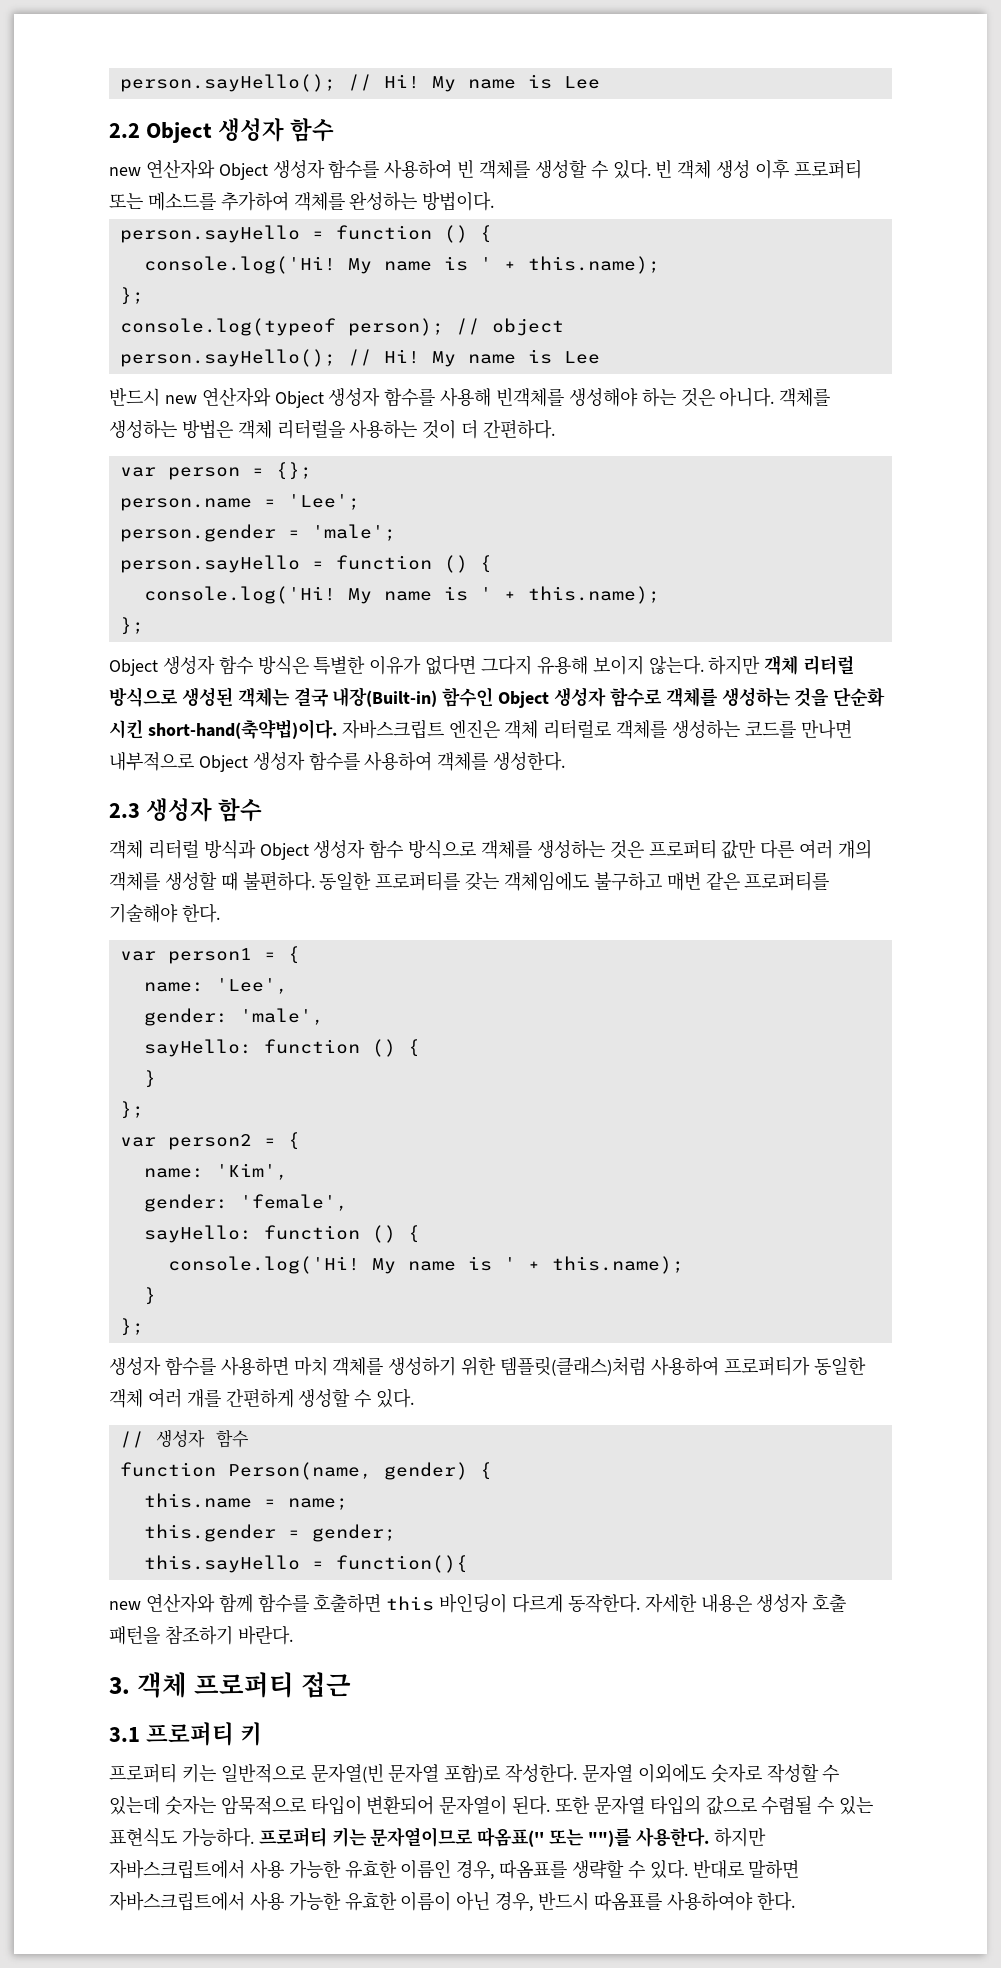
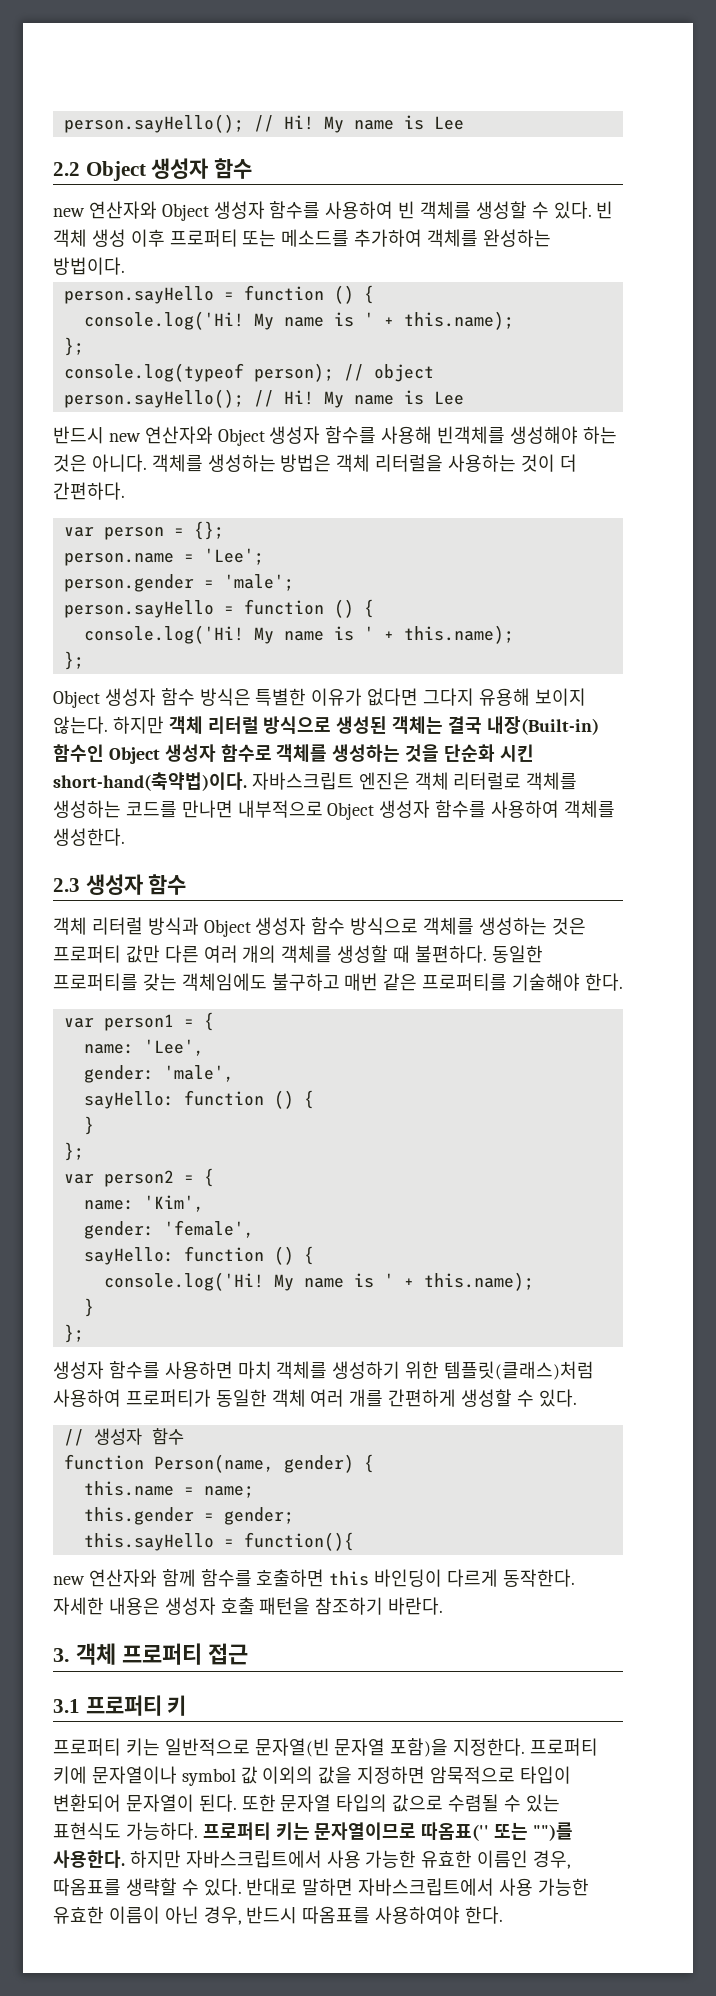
- 프로퍼티 키는 일반적으로 문자열(빈 문자열 포함)로 작성한다. 문자열 이외에도 숫자로 작성할 수 있는데 숫자는 암묵적으로 타입이 변환되어 문자열이 된다.
+ 프로퍼티 키는 일반적으로 문자열(빈 문자열 포함)을 지정한다. 프로퍼티 키에 문자열이나 symbol 값 이외의 값을 지정하면 암묵적으로 타입이 변환되어 문자열이 된다.

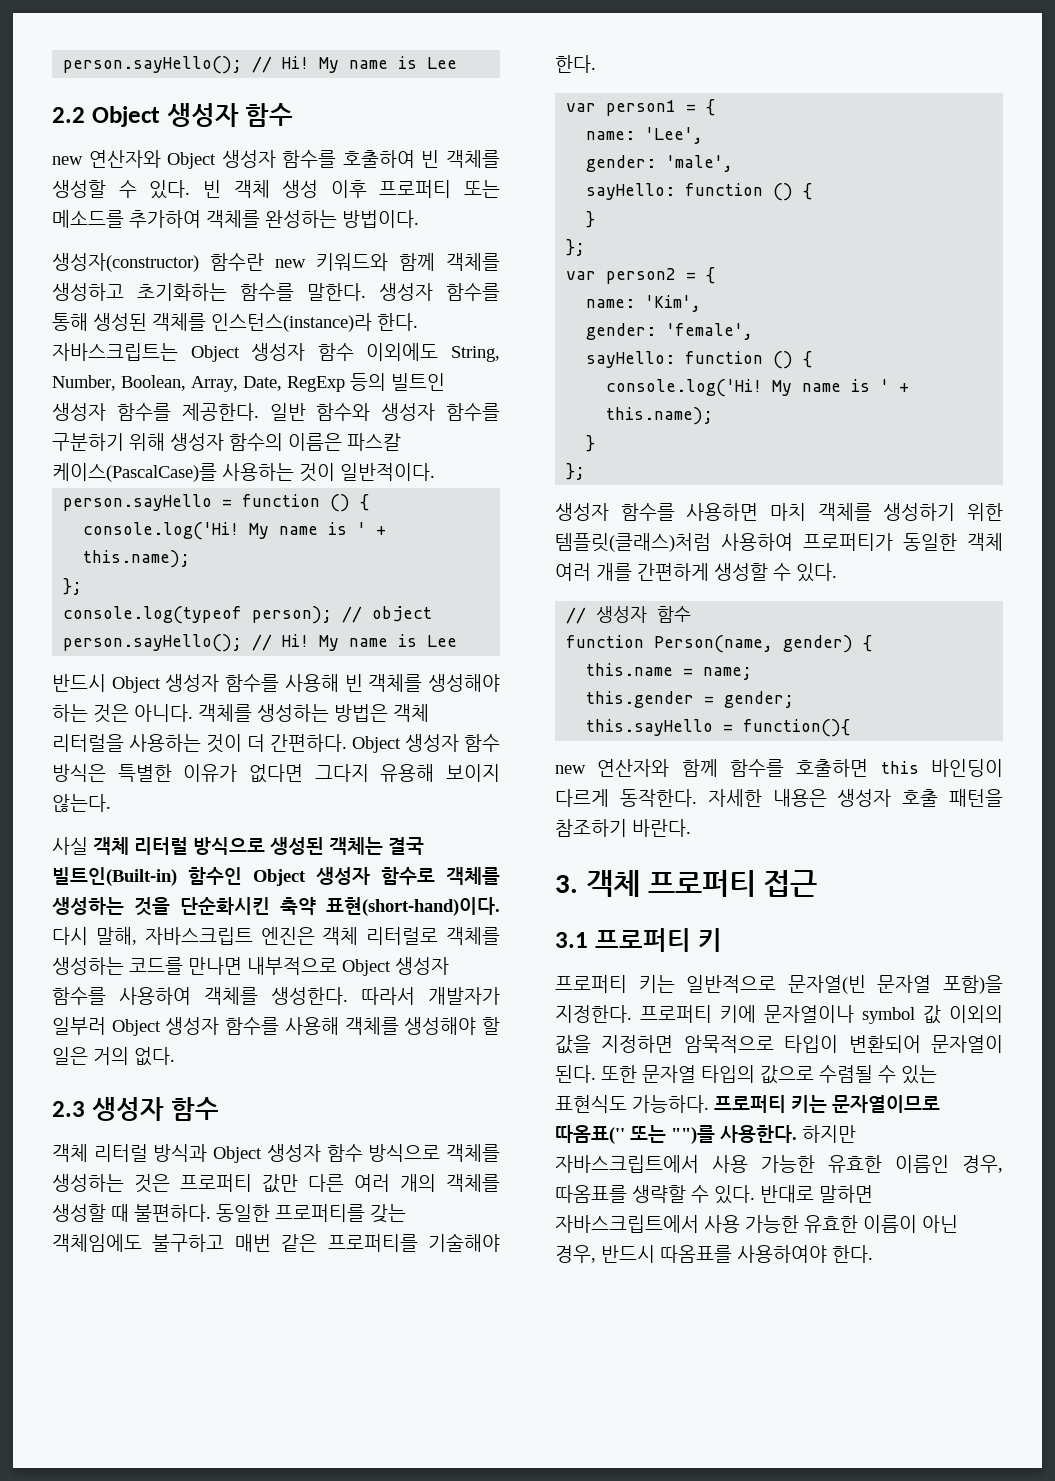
- new 연산자와 Object 생성자 함수를 사용하여 빈 객체를 생성할 수 있다.
+ new 연산자와 Object 생성자 함수를 호출하여 빈 객체를 생성할 수 있다.
+ 생성자(constructor) 함수란 new 키워드와 함께 객체를 생성하고 초기화하는 함수를 말한다. 생성자 함수를 통해 생성된 객체를 인스턴스(instance)라 한다. 자바스크립트는 Object 생성자 함수 이외에도 String, Number, Boolean, Array, Date, RegExp 등의 빌트인 생성자 함수를 제공한다. 일반 함수와 생성자 함수를 구분하기 위해 생성자 함수의 이름은 파스칼 케이스(PascalCase)를 사용하는 것이 일반적이다.
- 반드시 new 연산자와 Object 생성자 함수를 사용해 빈객체를 생성해야 하는 것은 아니다.
+ 반드시 Object 생성자 함수를 사용해 빈 객체를 생성해야 하는 것은 아니다.
- 객체를 생성하는 방법은 객체 리터럴을 사용하는 것이 더 간편하다.
- var person = {};
- person.name = 'Lee';
- person.gender = 'male';
- person.sayHello = function () {
- console.log('Hi! My name is ' + this.name);
- };
- Object 생성자 함수 방식은 특별한 이유가 없다면 그다지 유용해 보이지 않는다. 하지만 객체 리터럴 방식으로 생성된 객체는 결국 내장(Built-in) 함수인 Object 생성자 함수로 객체를 생성하는 것을 단순화 시킨 short-hand(축약법)이다. 자바스크립트 엔진은 객체 리터럴로 객체를 생성하는 코드를 만나면 내부적으로 Object 생성자 함수를 사용하여 객체를 생성한다.
+ 객체를 생성하는 방법은 객체 리터럴을 사용하는 것이 더 간편하다. Object 생성자 함수 방식은 특별한 이유가 없다면 그다지 유용해 보이지 않는다.
+ 사실 객체 리터럴 방식으로 생성된 객체는 결국 빌트인(Built-in) 함수인 Object 생성자 함수로 객체를 생성하는 것을 단순화시킨 축약 표현(short-hand)이다. 다시 말해, 자바스크립트 엔진은 객체 리터럴로 객체를 생성하는 코드를 만나면 내부적으로 Object 생성자 함수를 사용하여 객체를 생성한다. 따라서 개발자가 일부러 Object 생성자 함수를 사용해 객체를 생성해야 할 일은 거의 없다.

